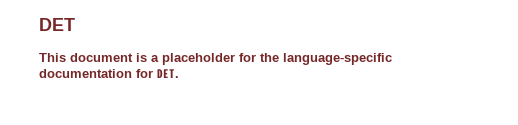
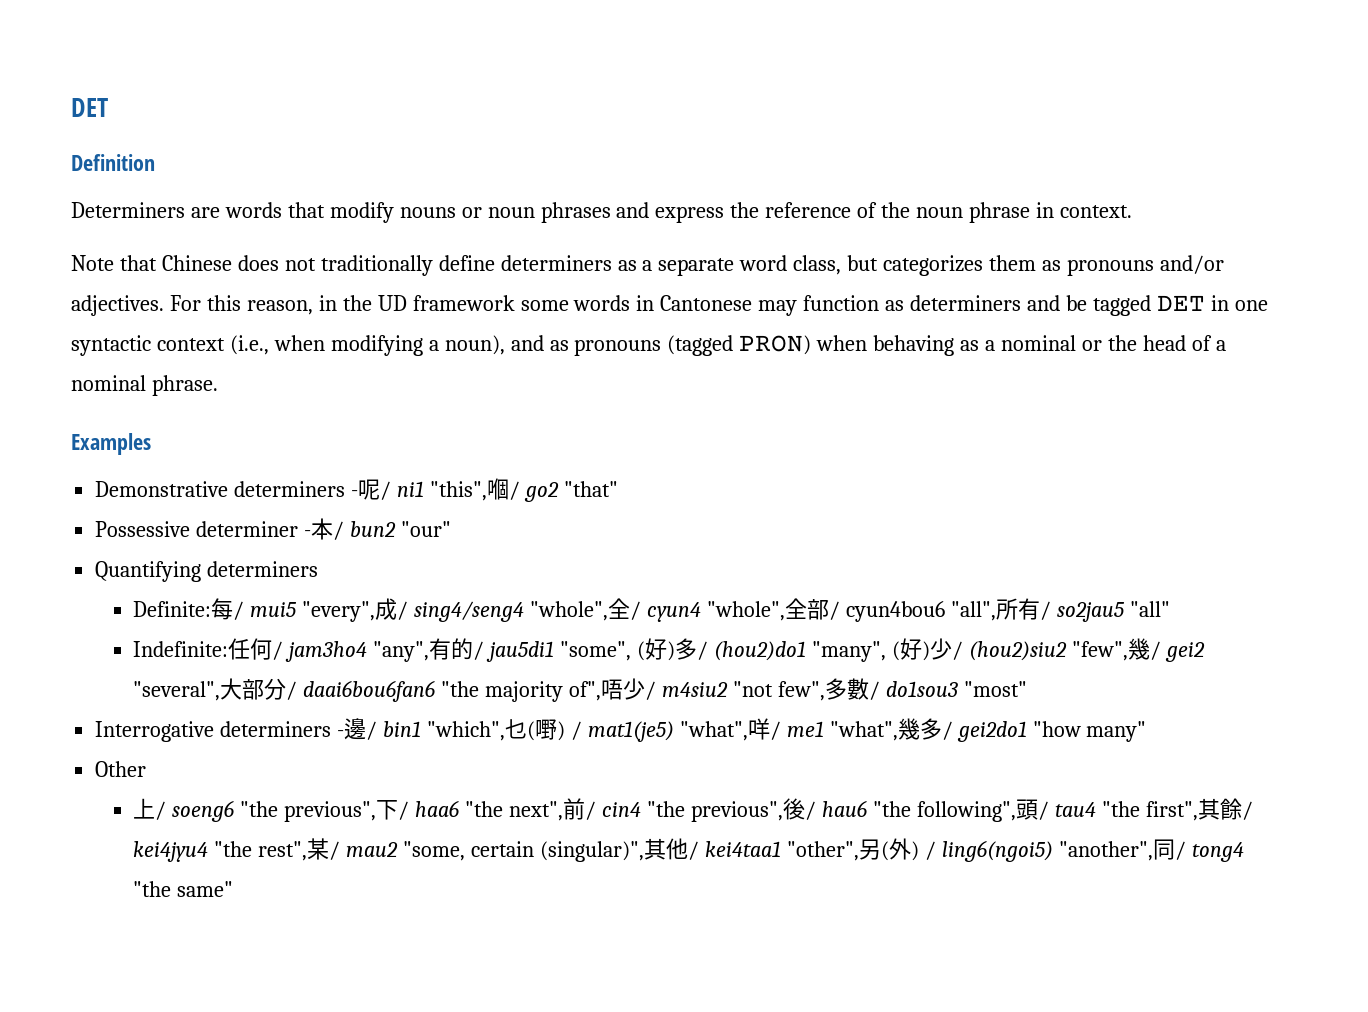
- This document is a placeholder for the language-specific documentation for DET.
+ Definition
+ Determiners are words that modify nouns or noun phrases and express the reference of the noun phrase in context.
+ Note that Chinese does not traditionally define determiners as a separate word class, but categorizes them as pronouns and/or adjectives. For this reason, in the UD framework some words in Cantonese may function as determiners and be tagged DET in one syntactic context (i.e., when modifying a noun), and as pronouns (tagged PRON) when behaving as a nominal or the head of a nominal phrase.
+ Examples
+ Demonstrative determiners -呢/ ni1 "this",嗰/ go2 "that"
+ Possessive determiner -本/ bun2 "our"
+ Quantifying determiners
+ Definite:每/ mui5 "every",成/ sing4/seng4 "whole",全/ cyun4 "whole",全部/ cyun4bou6 "all",所有/ so2jau5 "all"
+ Indefinite:任何/ jam3ho4 "any",有的/ jau5di1 "some", (好)多/ (hou2)do1 "many", (好)少/ (hou2)siu2 "few",幾/ gei2 "several",大部分/ daai6bou6fan6 "the majority of",唔少/ m4siu2 "not few",多數/ do1sou3 "most"
+ Interrogative determiners -邊/ bin1 "which",乜(嘢) / mat1(je5) "what",咩/ me1 "what",幾多/ gei2do1 "how many"
+ Other
+ 上/ soeng6 "the previous",下/ haa6 "the next",前/ cin4 "the previous",後/ hau6 "the following",頭/ tau4 "the first",其餘/ kei4jyu4 "the rest",某/ mau2 "some, certain (singular)",其他/ kei4taa1 "other",另(外) / ling6(ngoi5) "another",同/ tong4 "the same"

